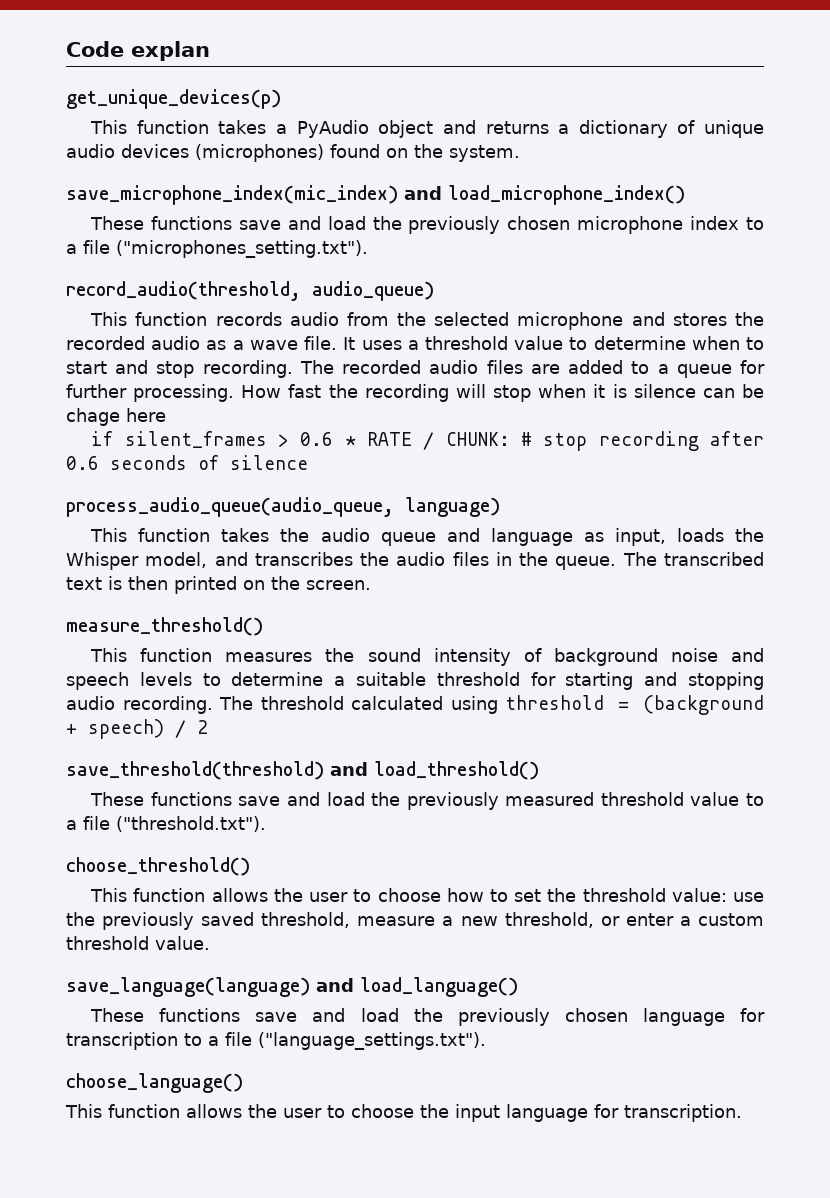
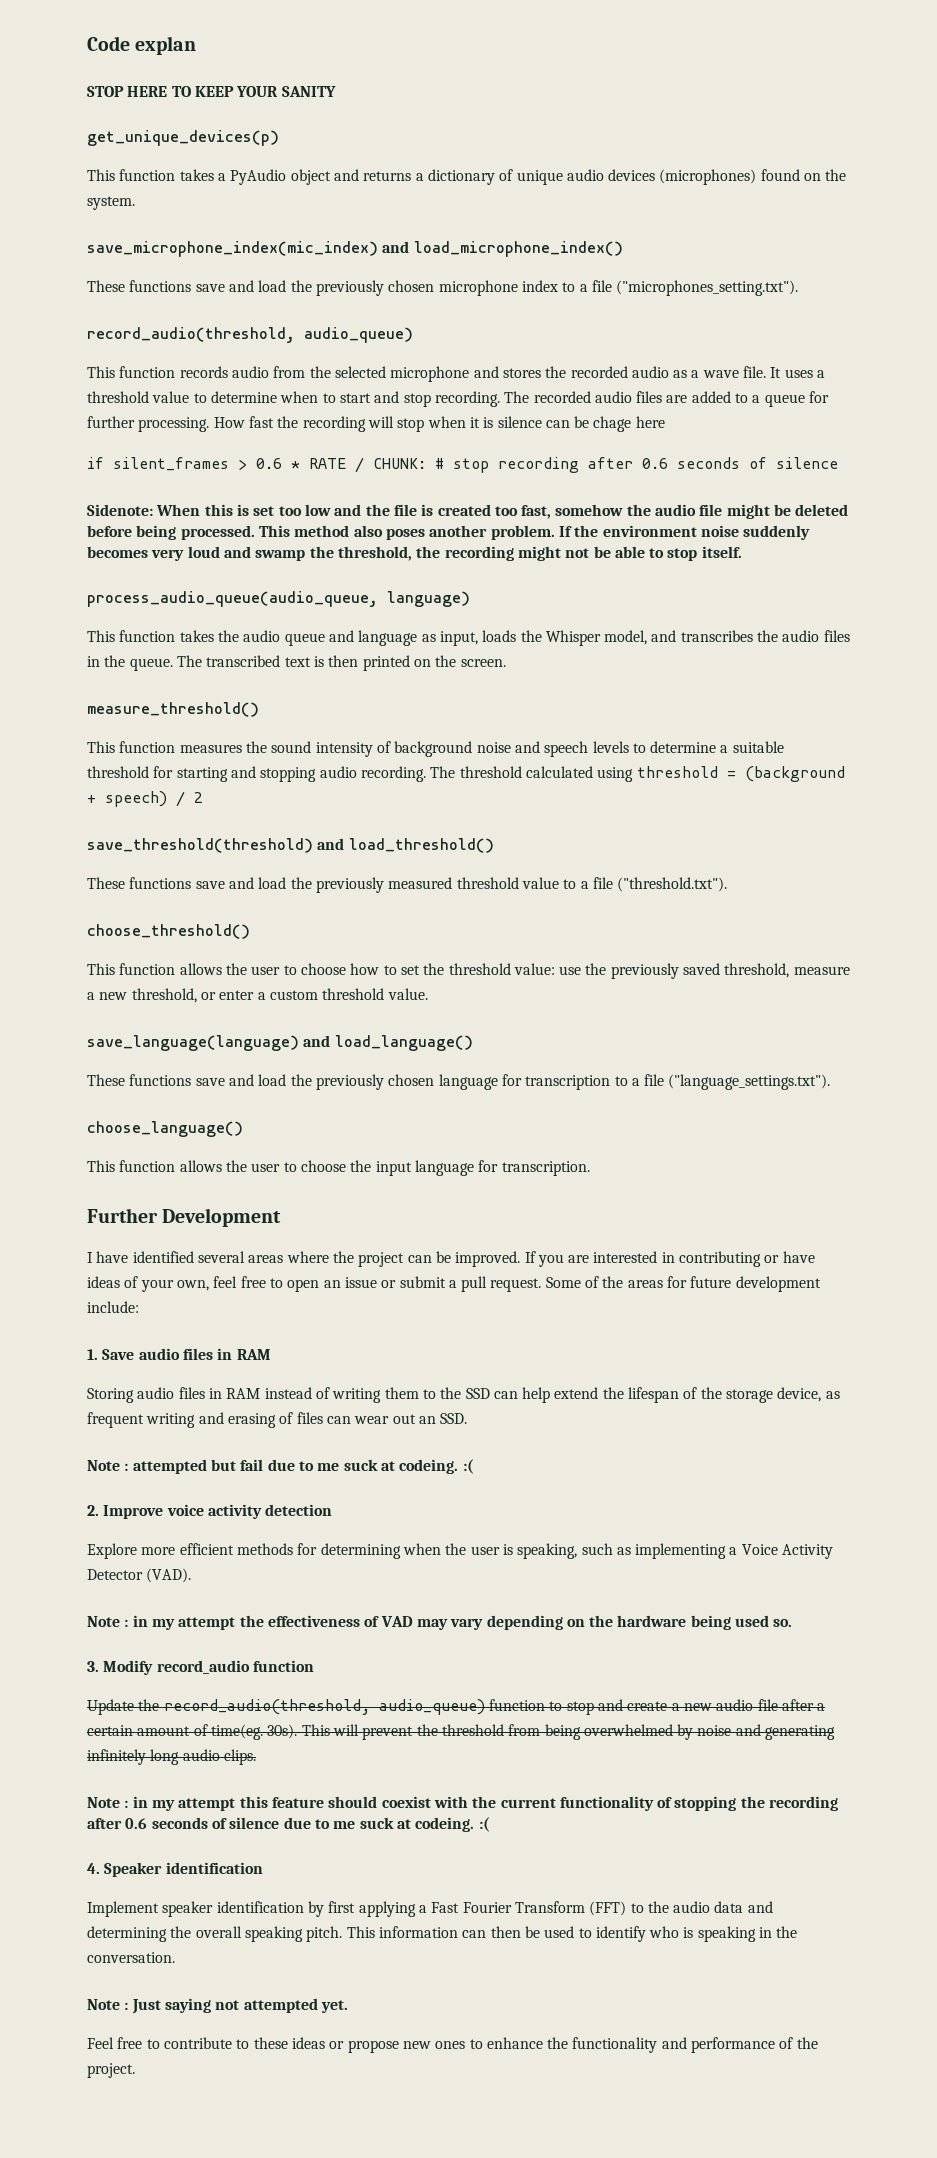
+ STOP HERE TO KEEP YOUR SANITY
+ Sidenote: When this is set too low and the file is created too fast, somehow the audio file might be deleted before being processed. This method also poses another problem. If the environment noise suddenly becomes very loud and swamp the threshold, the recording might not be able to stop itself.
+ Further Development
+ I have identified several areas where the project can be improved. If you are interested in contributing or have ideas of your own, feel free to open an issue or submit a pull request. Some of the areas for future development include:
+ 1. Save audio files in RAM
+ Storing audio files in RAM instead of writing them to the SSD can help extend the lifespan of the storage device, as frequent writing and erasing of files can wear out an SSD.
+ Note : attempted but fail due to me suck at codeing. :(
+ 2. Improve voice activity detection
+ Explore more efficient methods for determining when the user is speaking, such as implementing a Voice Activity Detector (VAD).
+ Note : in my attempt the effectiveness of VAD may vary depending on the hardware being used so.
+ 3. Modify record_audio function
+ Update the record_audio(threshold, audio_queue) function to stop and create a new audio file after a certain amount of time(eg. 30s). This will prevent the threshold from being overwhelmed by noise and generating infinitely long audio clips.
+ Note : in my attempt this feature should coexist with the current functionality of stopping the recording after 0.6 seconds of silence due to me suck at codeing. :(
+ 4. Speaker identification
+ Implement speaker identification by first applying a Fast Fourier Transform (FFT) to the audio data and determining the overall speaking pitch. This information can then be used to identify who is speaking in the conversation.
+ Note : Just saying not attempted yet.
+ Feel free to contribute to these ideas or propose new ones to enhance the functionality and performance of the project.

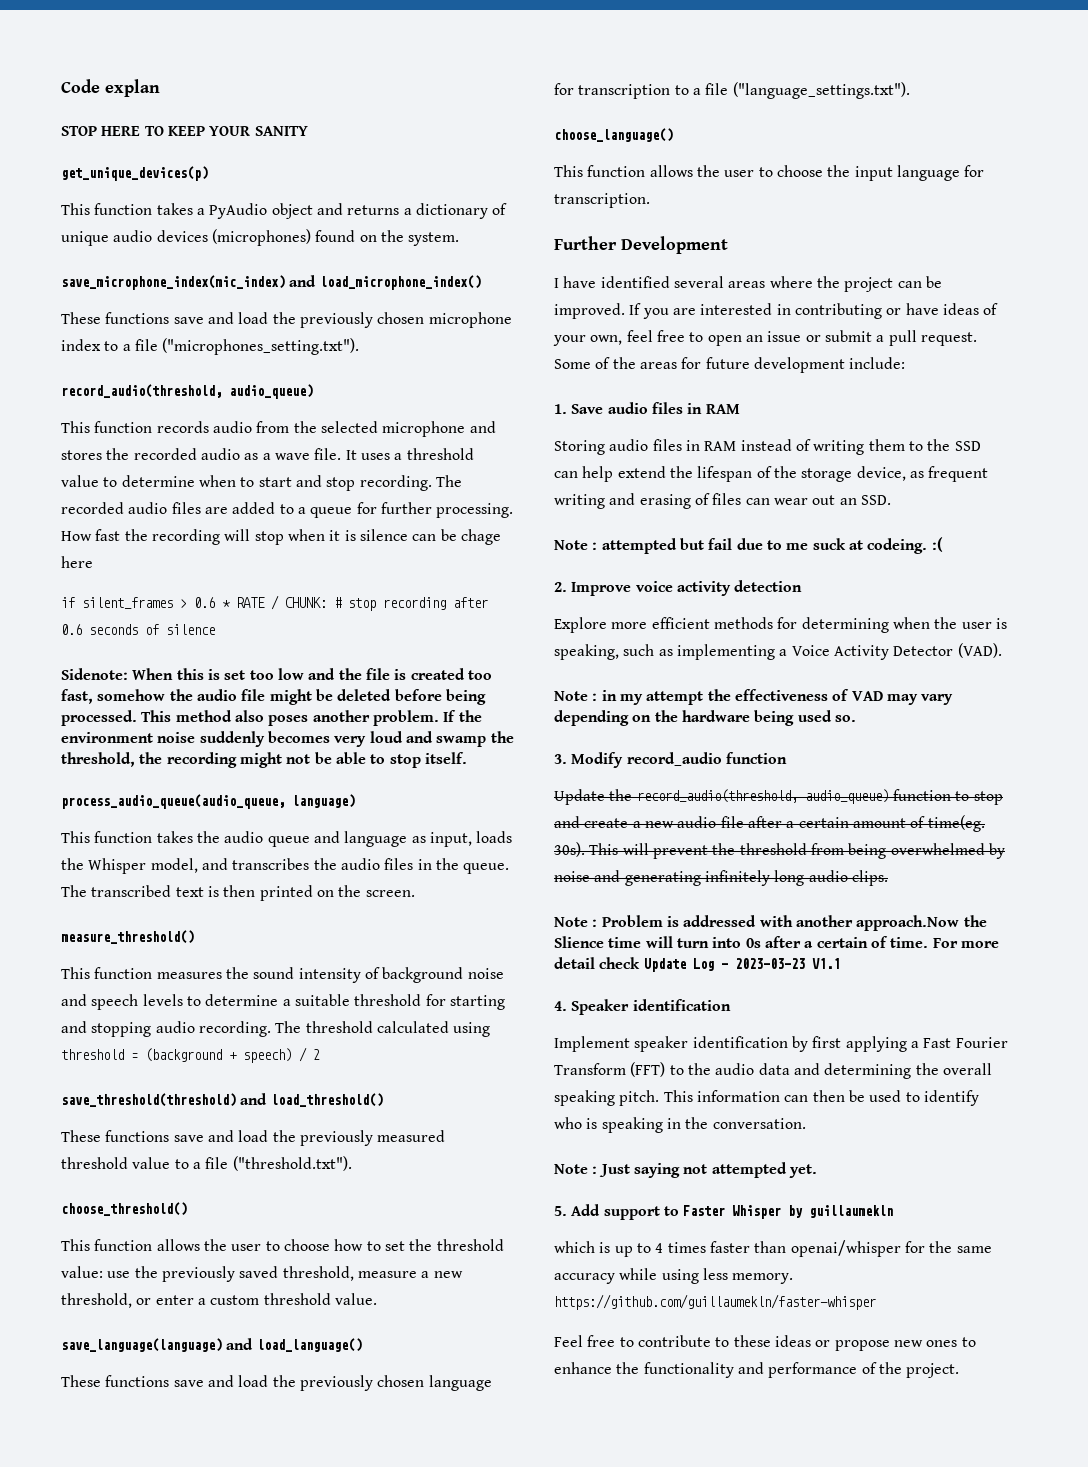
- Note : in my attempt this feature should coexist with the current functionality of stopping the recording after 0.6 seconds of silence due to me suck at codeing. :(
+ Note : Problem is addressed with another approach.Now the Slience time will turn into 0s after a certain of time. For more detail check Update Log - 2023-03-23 V1.1
+ 5. Add support to Faster Whisper by guillaumekln
+ which is up to 4 times faster than openai/whisper for the same accuracy while using less memory. https://github.com/guillaumekln/faster-whisper

